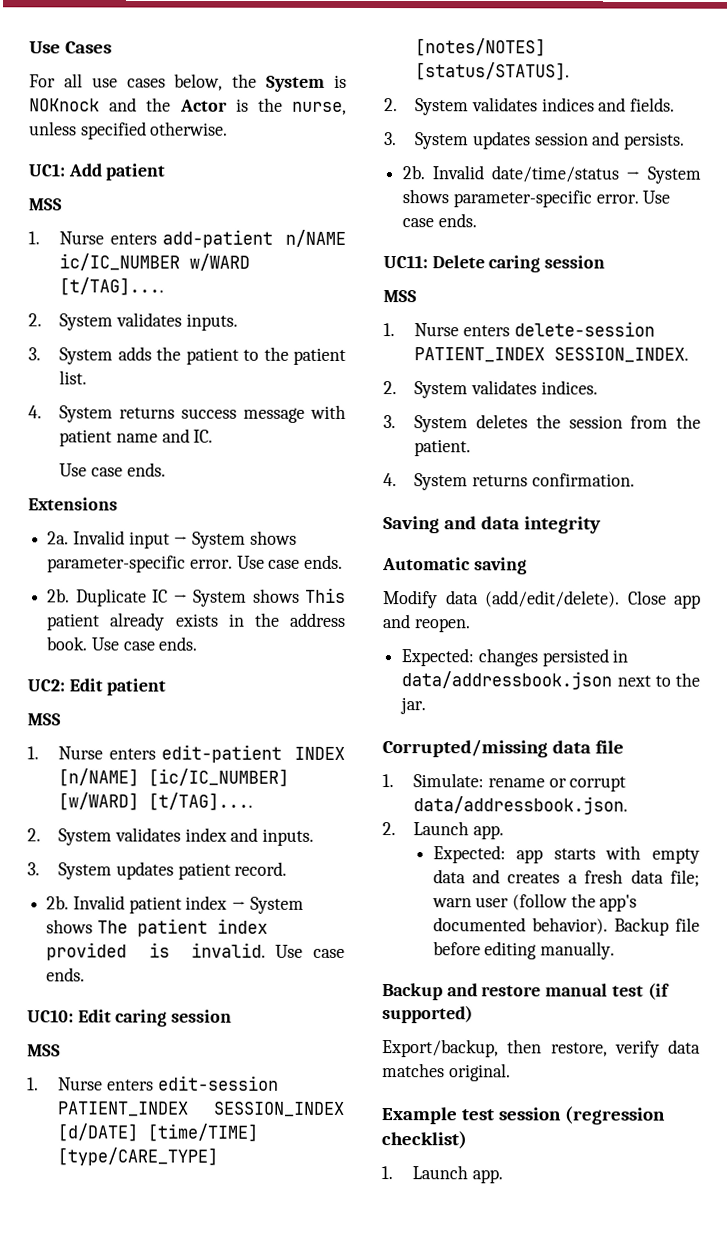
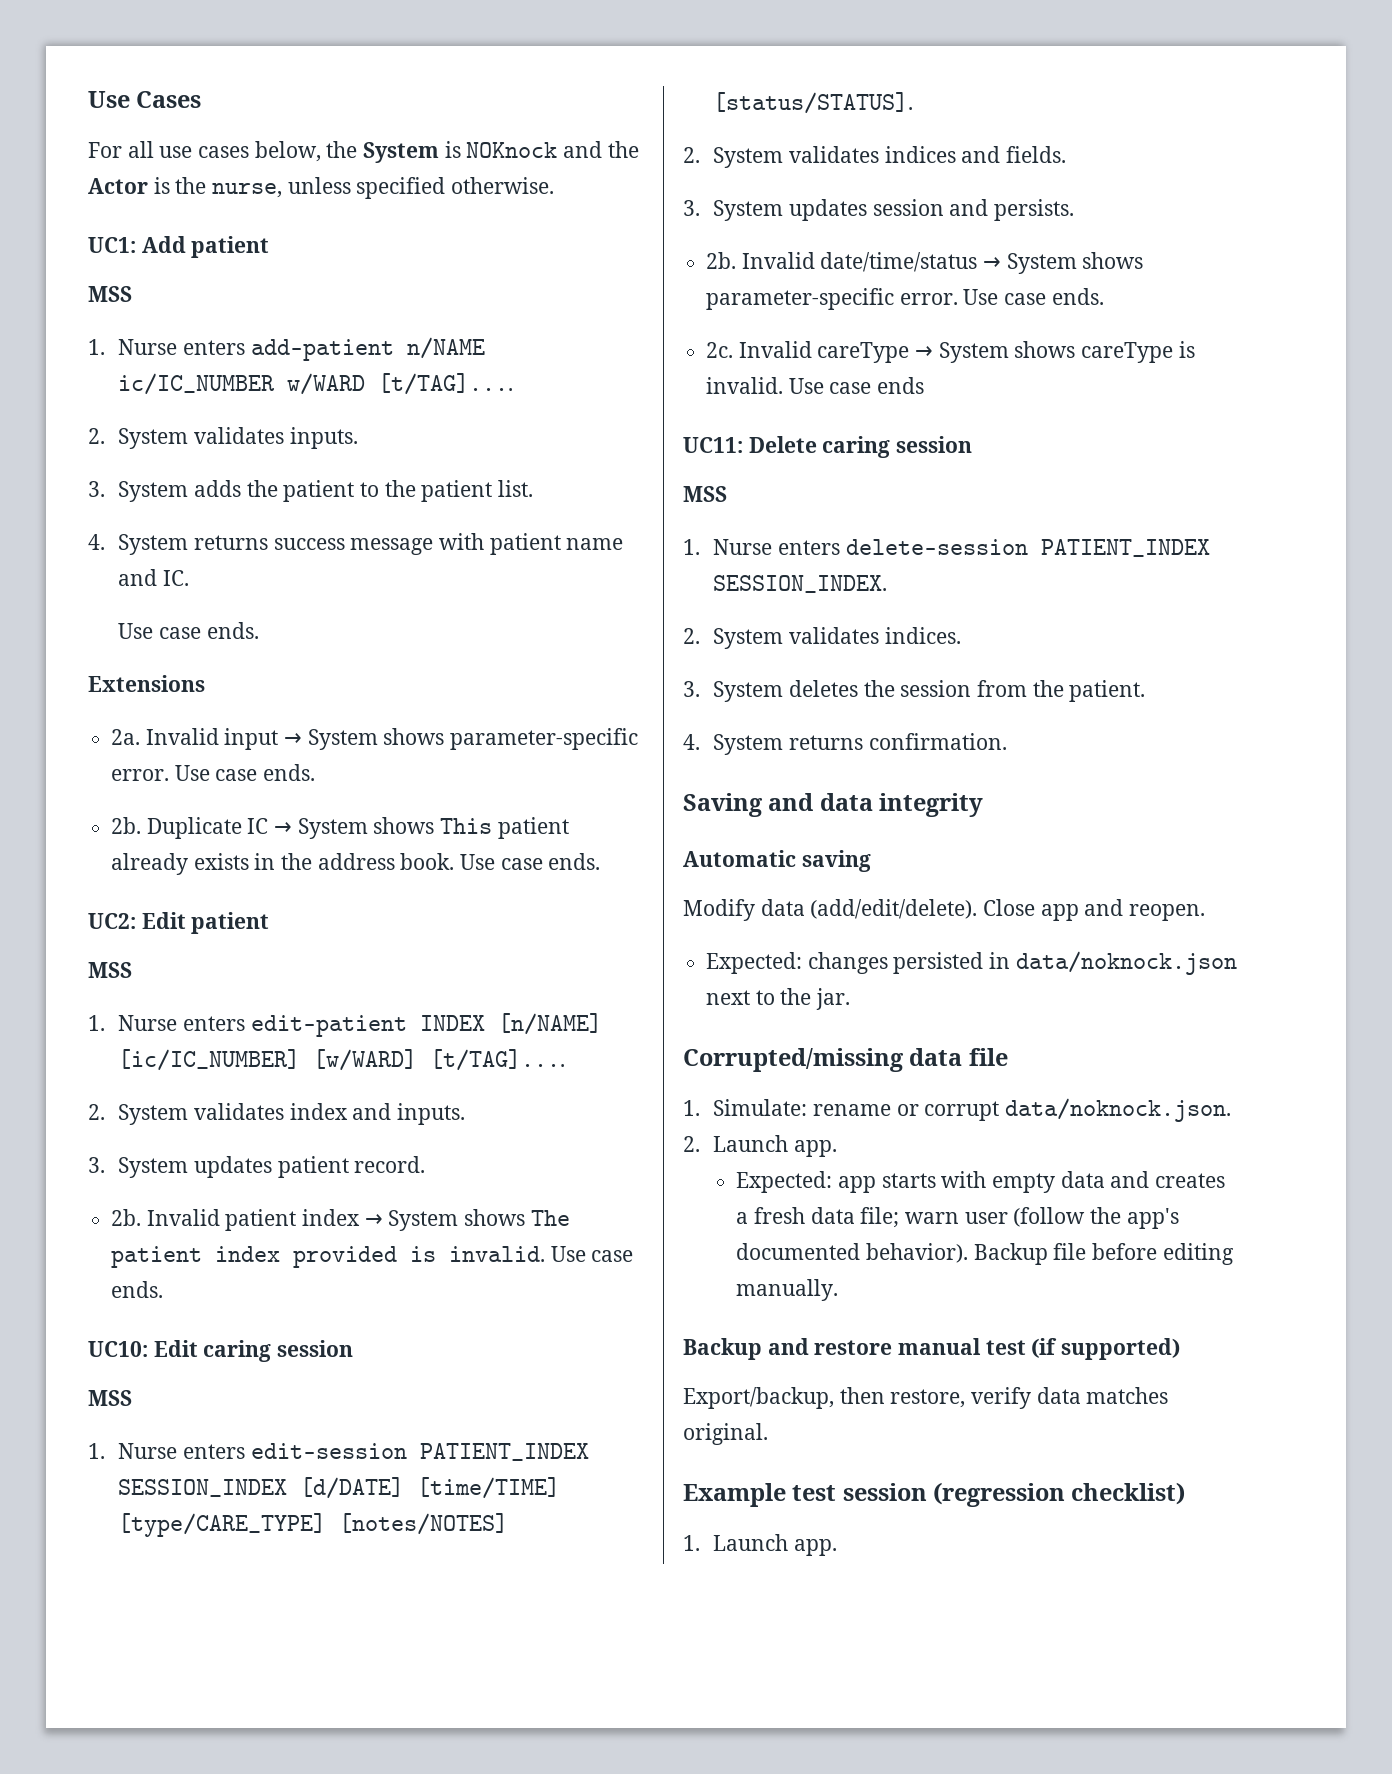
+ 2c. Invalid careType → System shows careType is invalid. Use case ends
- Expected: changes persisted in data/addressbook.json next to the jar.
+ Expected: changes persisted in data/noknock.json next to the jar.
- 1. Simulate: rename or corrupt data/addressbook.json.
+ 1. Simulate: rename or corrupt data/noknock.json.

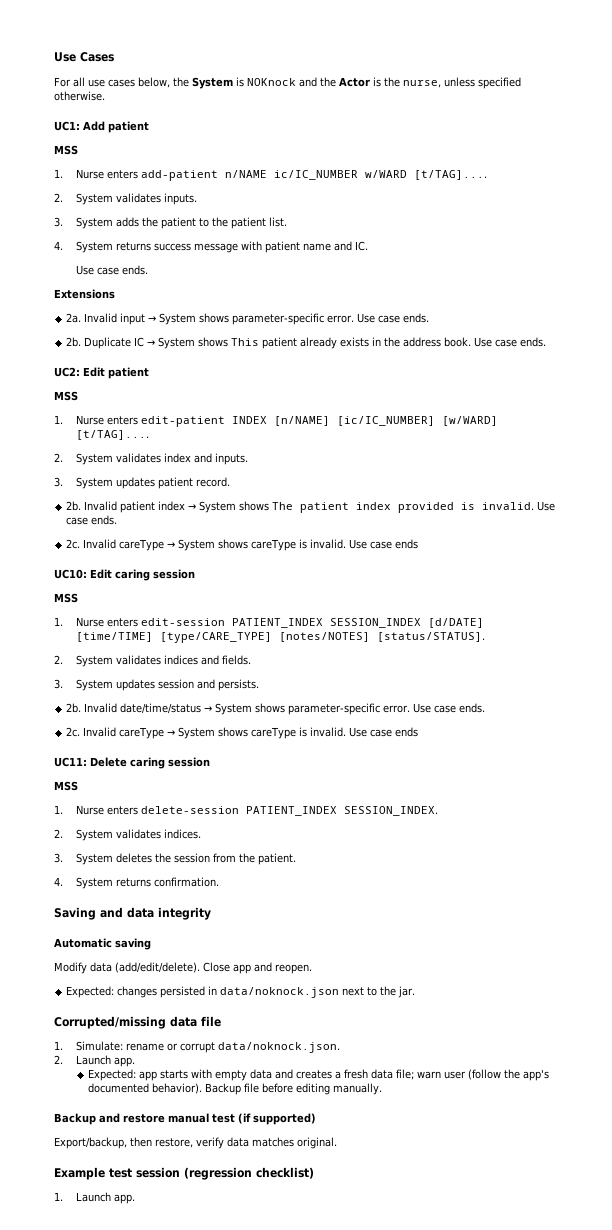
  Invalid patient index → System shows The patient index provided is invalid. Use case ends.
+ 2c. Invalid careType → System shows careType is invalid. Use case ends

